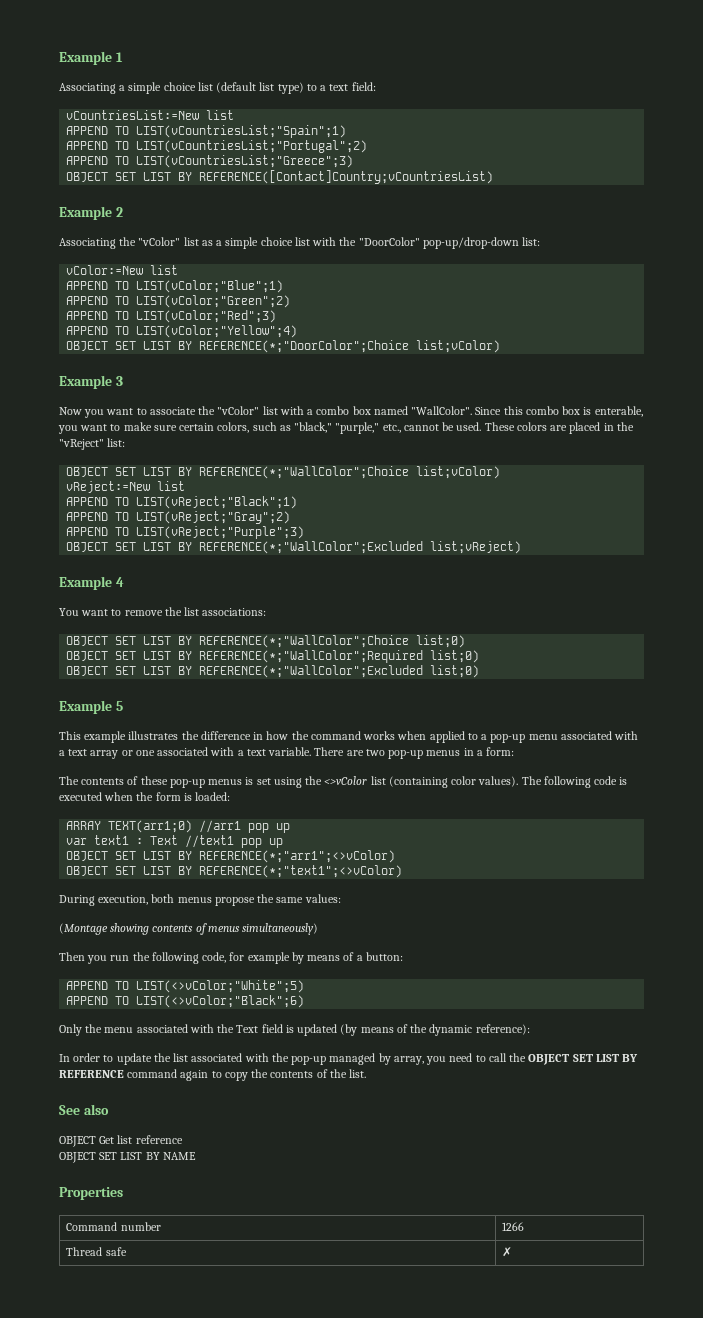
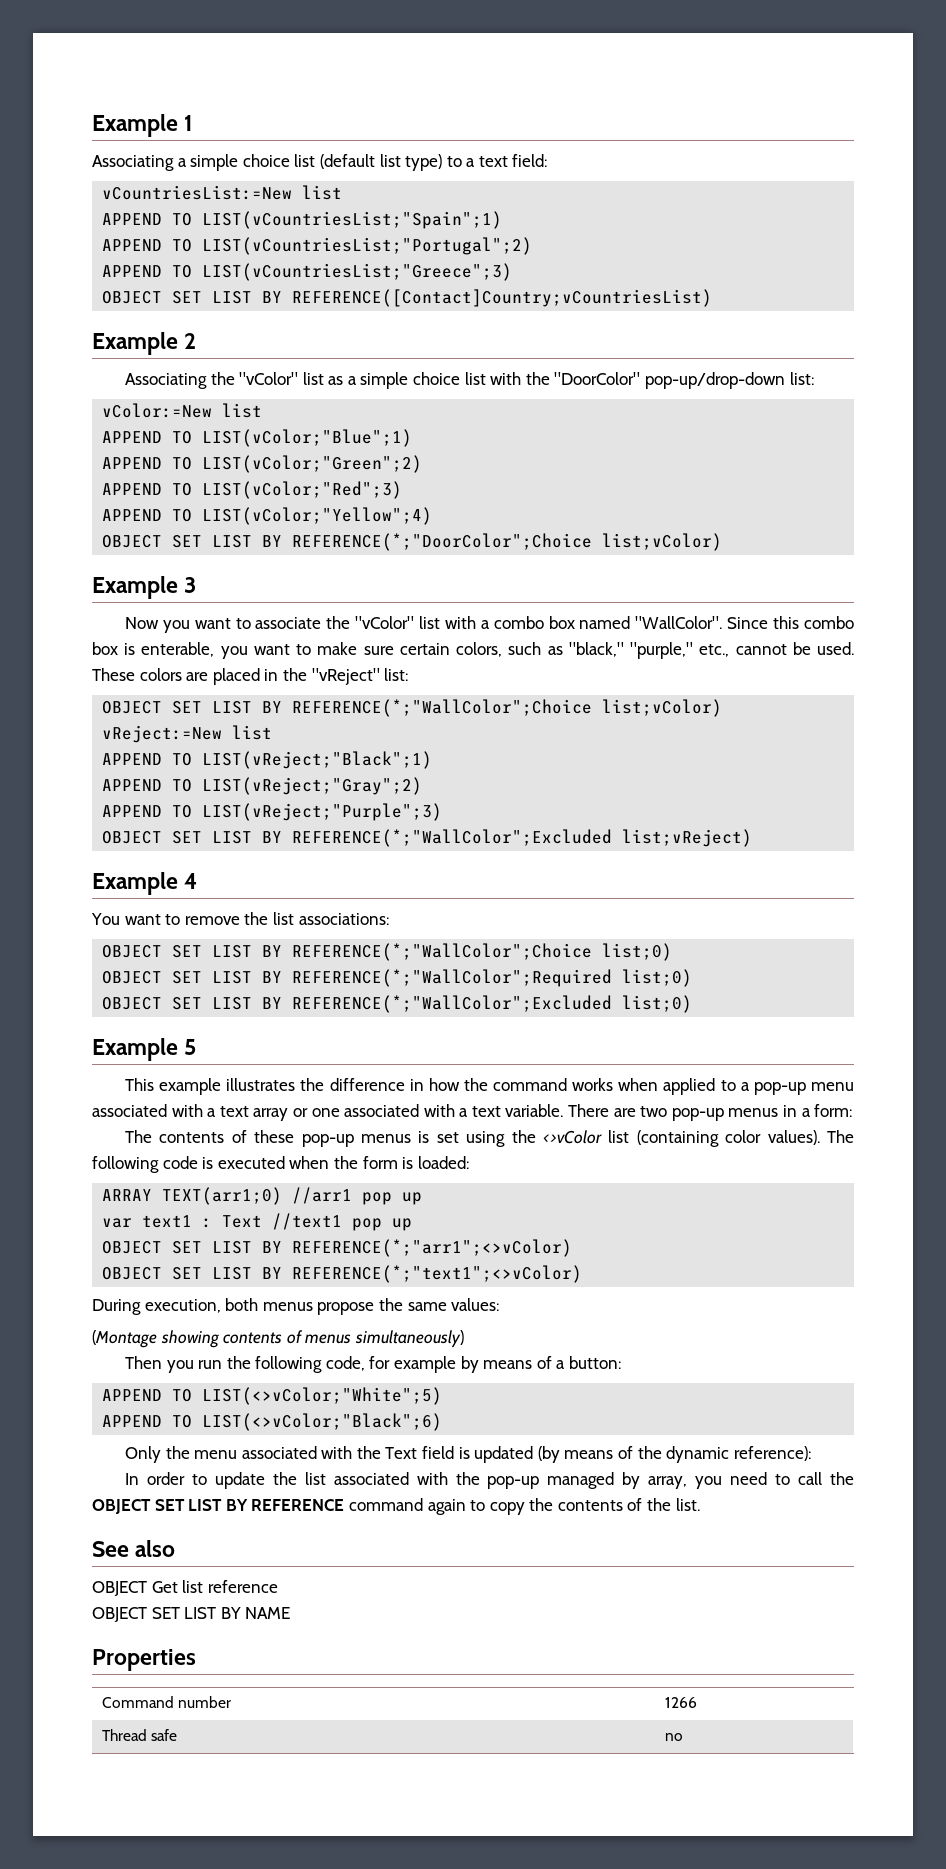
- Thread safe | ✗
+ Thread safe | no

